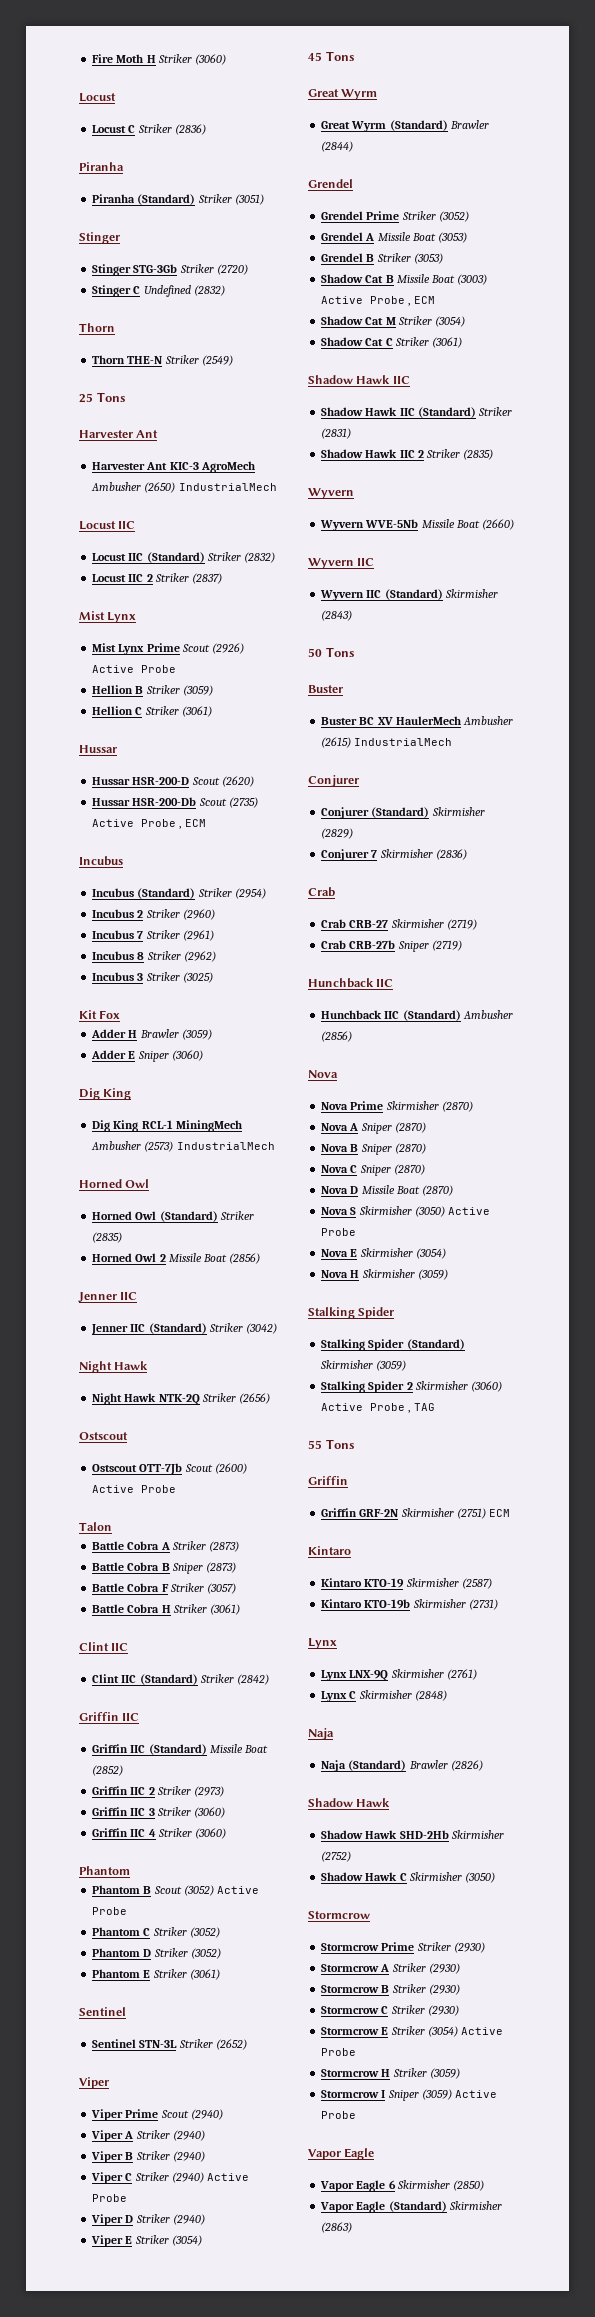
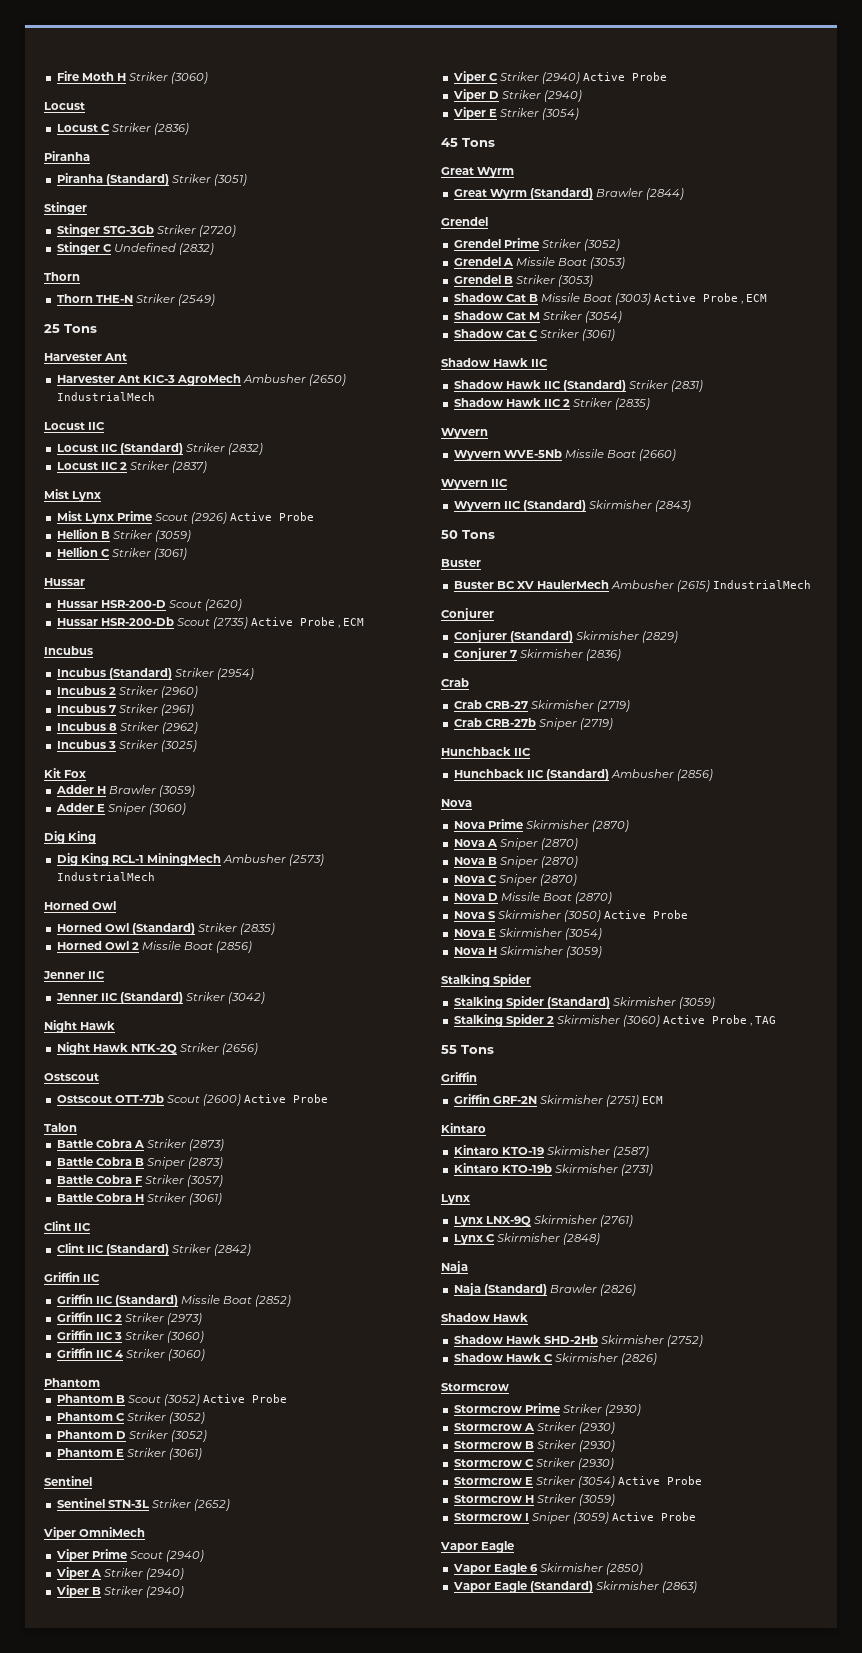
  Sentinel STN-3L Striker (2652)
- Viper
+ Viper OmniMech
- Shadow Hawk C Skirmisher (3050)
+ Shadow Hawk C Skirmisher (2826)

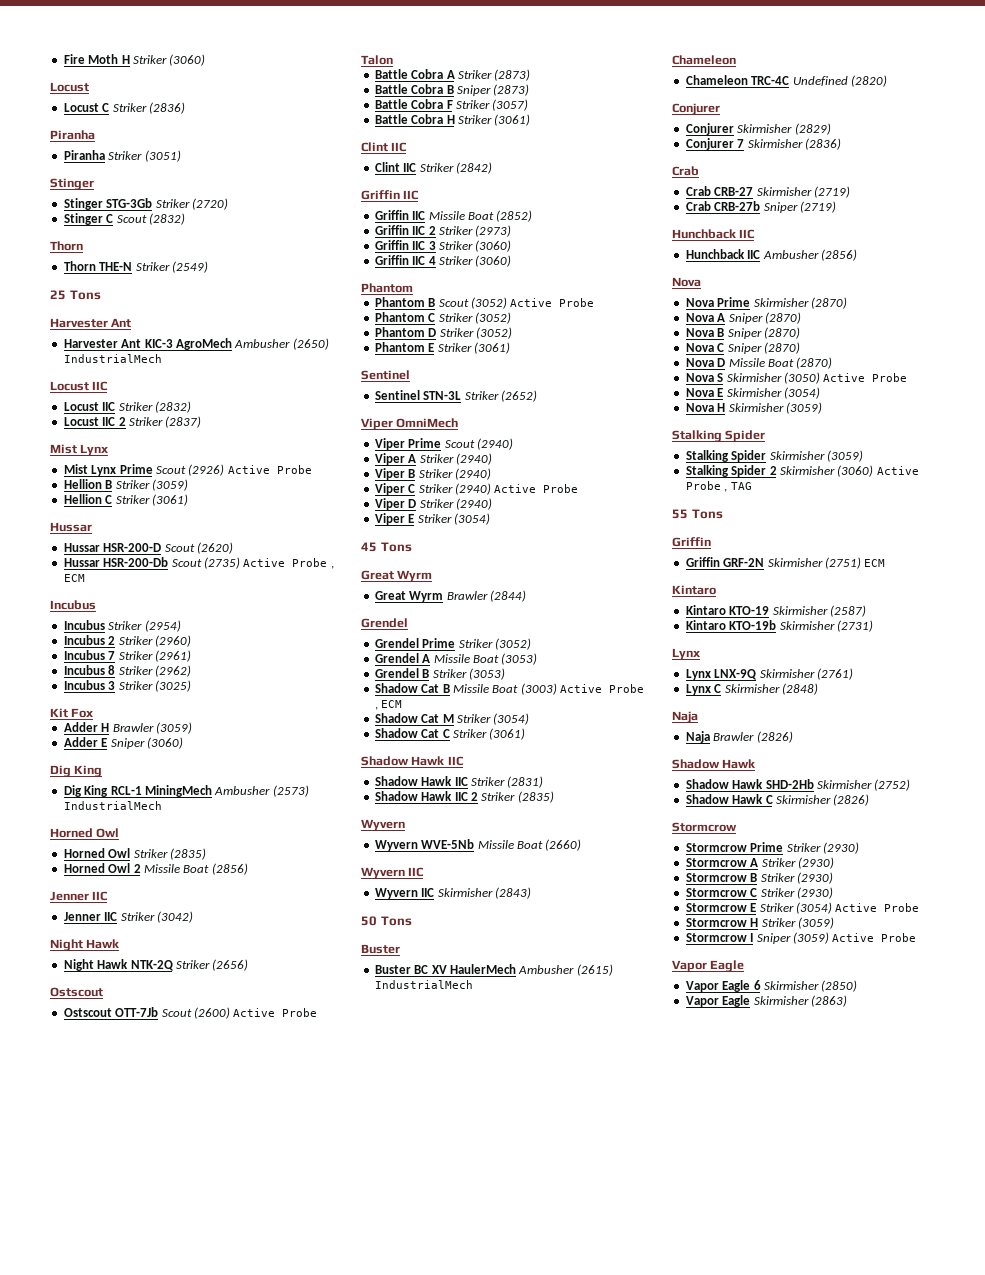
- Piranha (Standard) Striker (3051)
+ Piranha Striker (3051)
- Stinger C Undefined (2832)
+ Stinger C Scout (2832)
- Locust IIC (Standard) Striker (2832)
+ Locust IIC Striker (2832)
- Incubus (Standard) Striker (2954)
+ Incubus Striker (2954)
- Horned Owl (Standard) Striker (2835)
+ Horned Owl Striker (2835)
- Jenner IIC (Standard) Striker (3042)
+ Jenner IIC Striker (3042)
- Clint IIC (Standard) Striker (2842)
+ Clint IIC Striker (2842)
- Griffin IIC (Standard) Missile Boat (2852)
+ Griffin IIC Missile Boat (2852)
- Great Wyrm (Standard) Brawler (2844)
+ Great Wyrm Brawler (2844)
- Shadow Hawk IIC (Standard) Striker (2831)
+ Shadow Hawk IIC Striker (2831)
- Wyvern IIC (Standard) Skirmisher (2843)
+ Wyvern IIC Skirmisher (2843)
  Buster BC XV HaulerMech Ambusher (2615) IndustrialMech
+ Chameleon
+ Chameleon TRC-4C Undefined (2820)
- Conjurer (Standard) Skirmisher (2829)
+ Conjurer Skirmisher (2829)
- Hunchback IIC (Standard) Ambusher (2856)
+ Hunchback IIC Ambusher (2856)
- Stalking Spider (Standard) Skirmisher (3059)
+ Stalking Spider Skirmisher (3059)
- Naja (Standard) Brawler (2826)
+ Naja Brawler (2826)
- Vapor Eagle (Standard) Skirmisher (2863)
+ Vapor Eagle Skirmisher (2863)

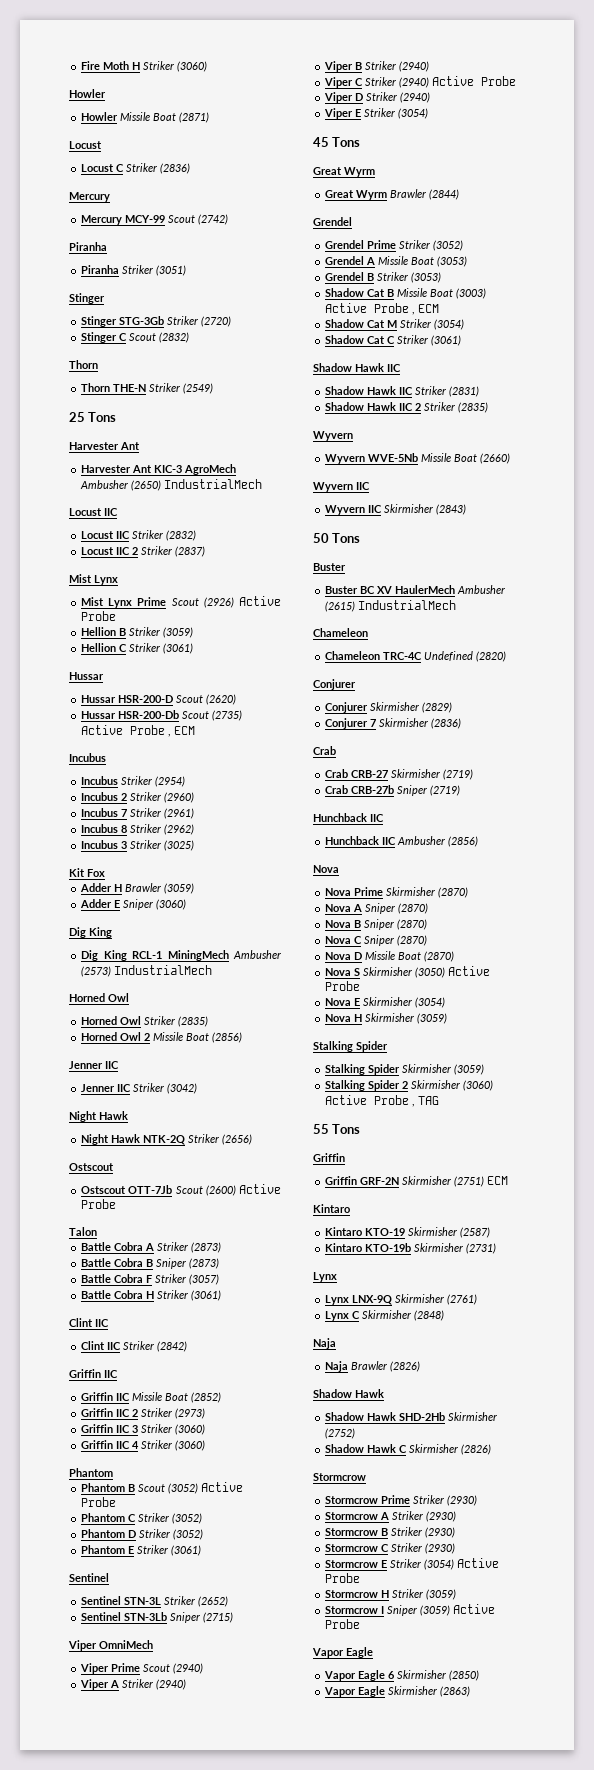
  Fire Moth H Striker (3060)
+ Howler
+ Howler Missile Boat (2871)
  Locust C Striker (2836)
+ Mercury
+ Mercury MCY-99 Scout (2742)
+ Sentinel STN-3Lb Sniper (2715)

